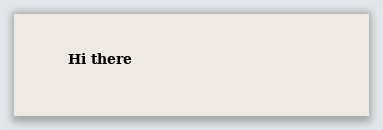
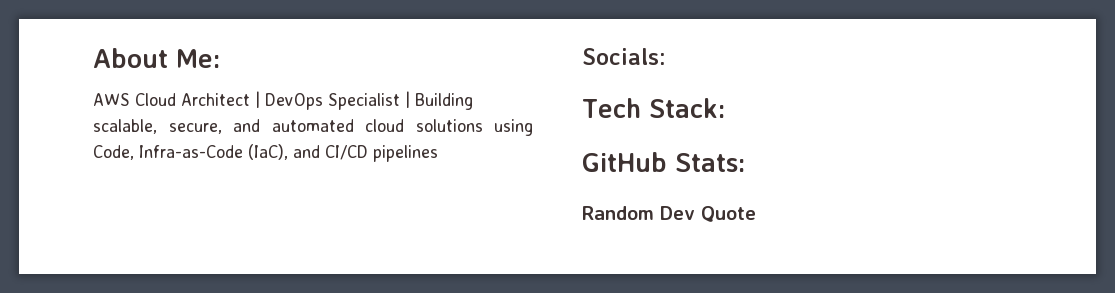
- Hi there
+ About Me:
+ AWS Cloud Architect | DevOps Specialist | Building scalable, secure, and automated cloud solutions using Code, Infra-as-Code (IaC), and CI/CD pipelines
+ Socials:
+ Tech Stack:
+ GitHub Stats:
+ Random Dev Quote

